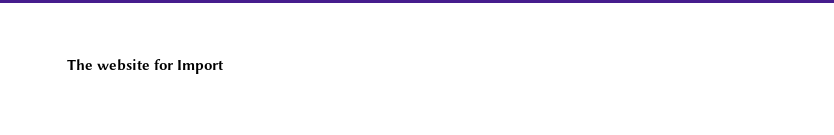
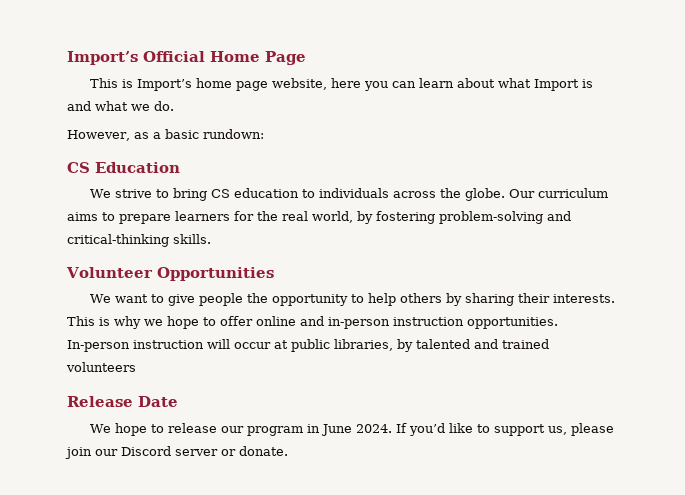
- The website for Import
+ Import’s Official Home Page
+ This is Import’s home page website, here you can learn about what Import is and what we do.
+ However, as a basic rundown:
+ CS Education
+ We strive to bring CS education to individuals across the globe. Our curriculum aims to prepare learners for the real world, by fostering problem-solving and critical-thinking skills.
+ Volunteer Opportunities
+ We want to give people the opportunity to help others by sharing their interests. This is why we hope to offer online and in-person instruction opportunities. In-person instruction will occur at public libraries, by talented and trained volunteers
+ Release Date
+ We hope to release our program in June 2024. If you’d like to support us, please join our Discord server or donate.

